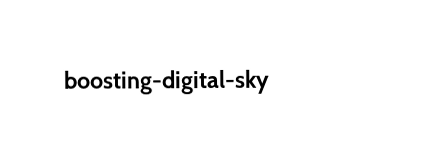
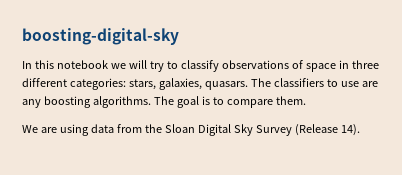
+ In this notebook we will try to classify observations of space in three different categories: stars, galaxies, quasars. The classifiers to use are any boosting algorithms. The goal is to compare them.
+ We are using data from the Sloan Digital Sky Survey (Release 14).

